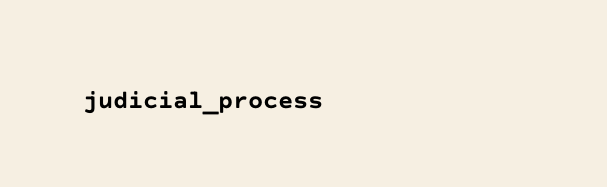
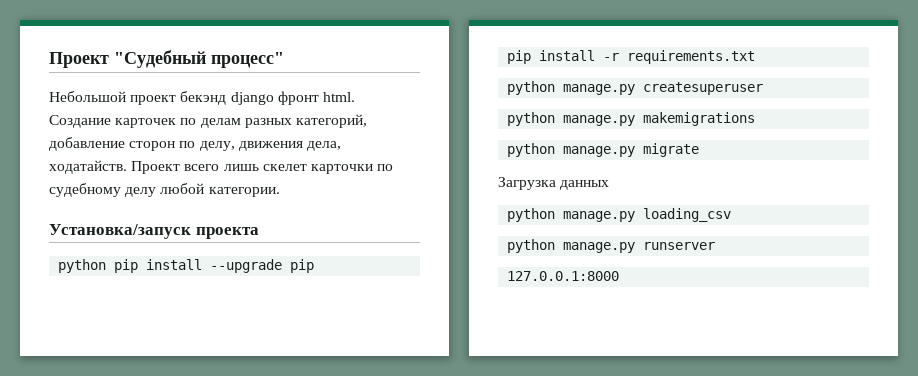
- judicial_process
+ Проект "Судебный процесс"
+ Небольшой проект бекэнд django фронт html. Создание карточек по делам разных категорий, добавление сторон по делу, движения дела, ходатайств. Проект всего лишь скелет карточки по судебному делу любой категории.
+ Установка/запуск проекта
+ python pip install --upgrade pip
+ pip install -r requirements.txt
+ python manage.py createsuperuser
+ python manage.py makemigrations
+ python manage.py migrate
+ Загрузка данных
+ python manage.py loading_csv
+ python manage.py runserver
+ 127.0.0.1:8000

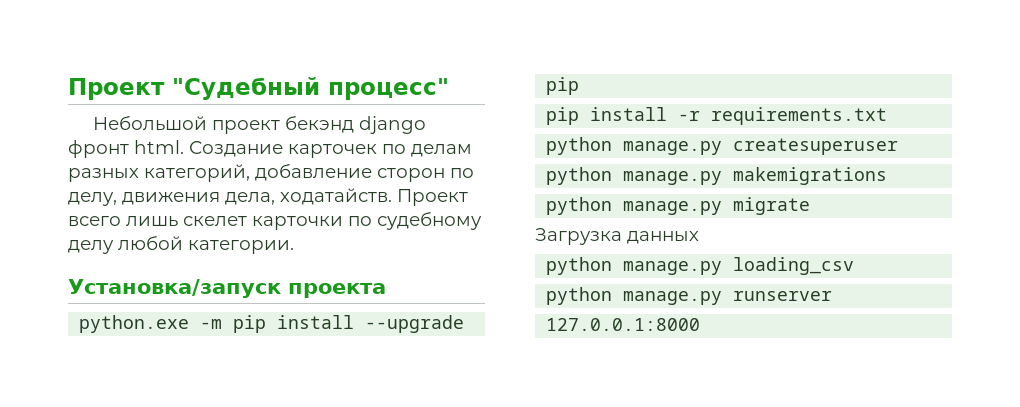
- python pip install --upgrade pip
+ python.exe -m pip install --upgrade pip

